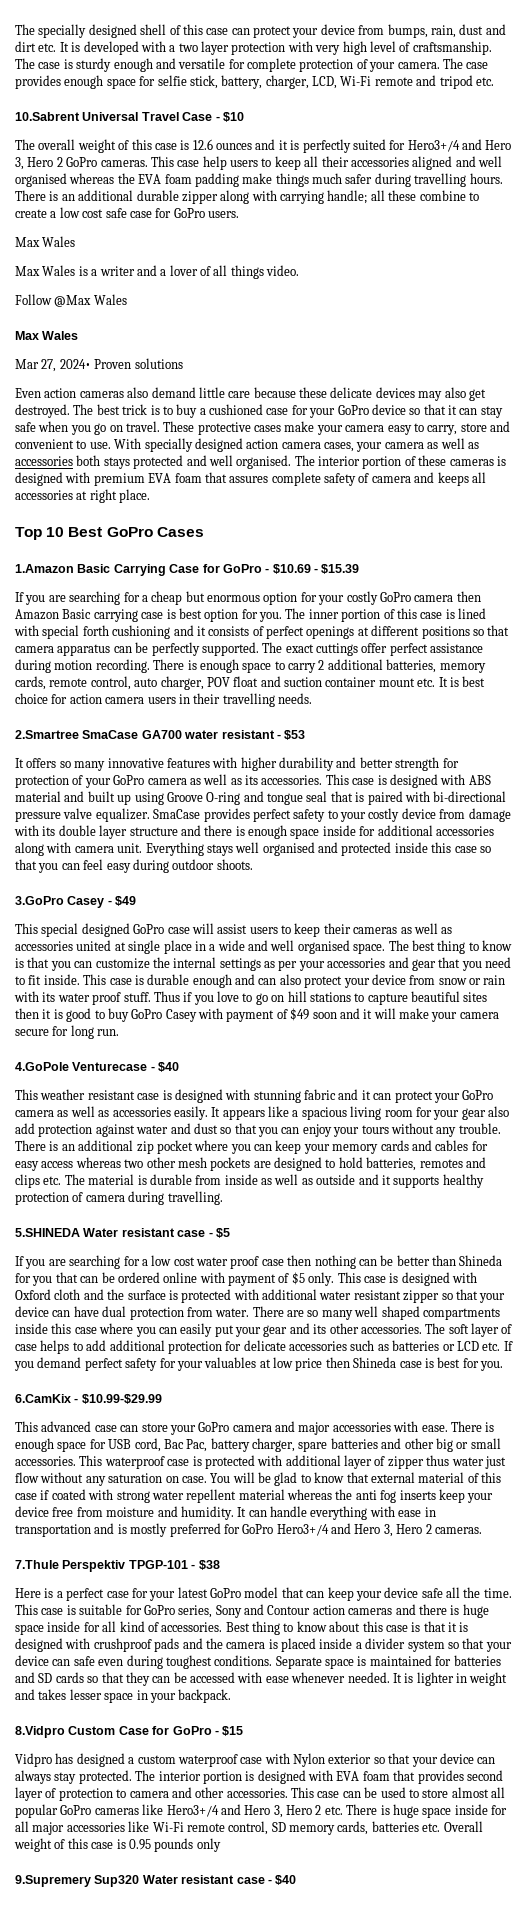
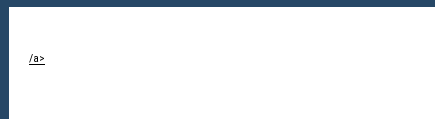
- The specially designed shell of this case can protect your device from bumps, rain, dust and dirt etc. It is developed with a two layer protection with very high level of craftsmanship. The case is sturdy enough and versatile for complete protection of your camera. The case provides enough space for selfie stick, battery, charger, LCD, Wi-Fi remote and tripod etc.
- 10.Sabrent Universal Travel Case - $10
- The overall weight of this case is 12.6 ounces and it is perfectly suited for Hero3+/4 and Hero 3, Hero 2 GoPro cameras. This case help users to keep all their accessories aligned and well organised whereas the EVA foam padding make things much safer during travelling hours. There is an additional durable zipper along with carrying handle; all these combine to create a low cost safe case for GoPro users.
- Max Wales
- Max Wales is a writer and a lover of all things video.
- Follow @Max Wales
- Max Wales
- Mar 27, 2024• Proven solutions
- Even action cameras also demand little care because these delicate devices may also get destroyed. The best trick is to buy a cushioned case for your GoPro device so that it can stay safe when you go on travel. These protective cases make your camera easy to carry, store and convenient to use. With specially designed action camera cases, your camera as well as accessories both stays protected and well organised. The interior portion of these cameras is designed with premium EVA foam that assures complete safety of camera and keeps all accessories at right place.
- Top 10 Best GoPro Cases
- 1.Amazon Basic Carrying Case for GoPro - $10.69 - $15.39
- If you are searching for a cheap but enormous option for your costly GoPro camera then Amazon Basic carrying case is best option for you. The inner portion of this case is lined with special forth cushioning and it consists of perfect openings at different positions so that camera apparatus can be perfectly supported. The exact cuttings offer perfect assistance during motion recording. There is enough space to carry 2 additional batteries, memory cards, remote control, auto charger, POV float and suction container mount etc. It is best choice for action camera users in their travelling needs.
- 2.Smartree SmaCase GA700 water resistant - $53
- It offers so many innovative features with higher durability and better strength for protection of your GoPro camera as well as its accessories. This case is designed with ABS material and built up using Groove O-ring and tongue seal that is paired with bi-directional pressure valve equalizer. SmaCase provides perfect safety to your costly device from damage with its double layer structure and there is enough space inside for additional accessories along with camera unit. Everything stays well organised and protected inside this case so that you can feel easy during outdoor shoots.
- 3.GoPro Casey - $49
- This special designed GoPro case will assist users to keep their cameras as well as accessories united at single place in a wide and well organised space. The best thing to know is that you can customize the internal settings as per your accessories and gear that you need to fit inside. This case is durable enough and can also protect your device from snow or rain with its water proof stuff. Thus if you love to go on hill stations to capture beautiful sites then it is good to buy GoPro Casey with payment of $49 soon and it will make your camera secure for long run.
- 4.GoPole Venturecase - $40
- This weather resistant case is designed with stunning fabric and it can protect your GoPro camera as well as accessories easily. It appears like a spacious living room for your gear also add protection against water and dust so that you can enjoy your tours without any trouble. There is an additional zip pocket where you can keep your memory cards and cables for easy access whereas two other mesh pockets are designed to hold batteries, remotes and clips etc. The material is durable from inside as well as outside and it supports healthy protection of camera during travelling.
- 5.SHINEDA Water resistant case - $5
- If you are searching for a low cost water proof case then nothing can be better than Shineda for you that can be ordered online with payment of $5 only. This case is designed with Oxford cloth and the surface is protected with additional water resistant zipper so that your device can have dual protection from water. There are so many well shaped compartments inside this case where you can easily put your gear and its other accessories. The soft layer of case helps to add additional protection for delicate accessories such as batteries or LCD etc. If you demand perfect safety for your valuables at low price then Shineda case is best for you.
- 6.CamKix - $10.99-$29.99
- This advanced case can store your GoPro camera and major accessories with ease. There is enough space for USB cord, Bac Pac, battery charger, spare batteries and other big or small accessories. This waterproof case is protected with additional layer of zipper thus water just flow without any saturation on case. You will be glad to know that external material of this case if coated with strong water repellent material whereas the anti fog inserts keep your device free from moisture and humidity. It can handle everything with ease in transportation and is mostly preferred for GoPro Hero3+/4 and Hero 3, Hero 2 cameras.
- 7.Thule Perspektiv TPGP-101 - $38
- Here is a perfect case for your latest GoPro model that can keep your device safe all the time. This case is suitable for GoPro series, Sony and Contour action cameras and there is huge space inside for all kind of accessories. Best thing to know about this case is that it is designed with crushproof pads and the camera is placed inside a divider system so that your device can safe even during toughest conditions. Separate space is maintained for batteries and SD cards so that they can be accessed with ease whenever needed. It is lighter in weight and takes lesser space in your backpack.
- 8.Vidpro Custom Case for GoPro - $15
- Vidpro has designed a custom waterproof case with Nylon exterior so that your device can always stay protected. The interior portion is designed with EVA foam that provides second layer of protection to camera and other accessories. This case can be used to store almost all popular GoPro cameras like Hero3+/4 and Hero 3, Hero 2 etc. There is huge space inside for all major accessories like Wi-Fi remote control, SD memory cards, batteries etc. Overall weight of this case is 0.95 pounds only
- 9.Supremery Sup320 Water resistant case - $40
+ /a>

